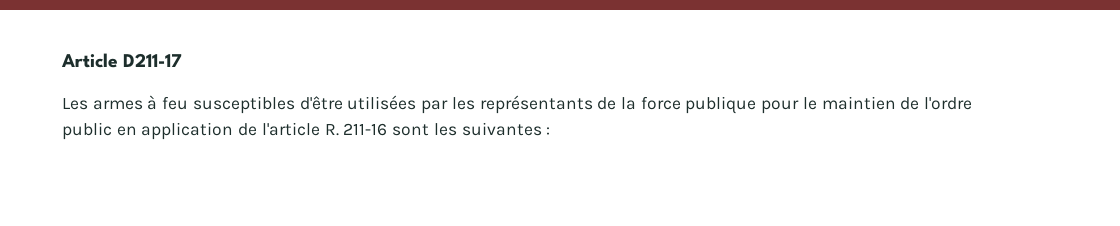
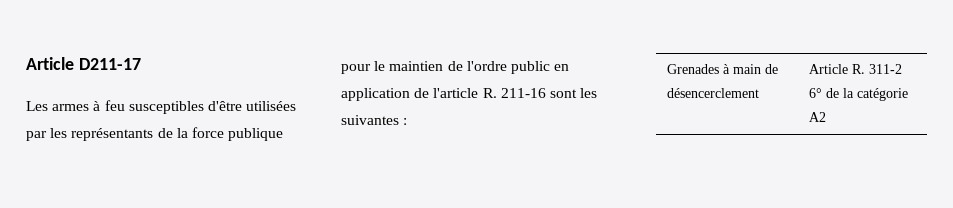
+ Grenades à main de désencerclement | Article R. 311-2 6° de la catégorie A2

